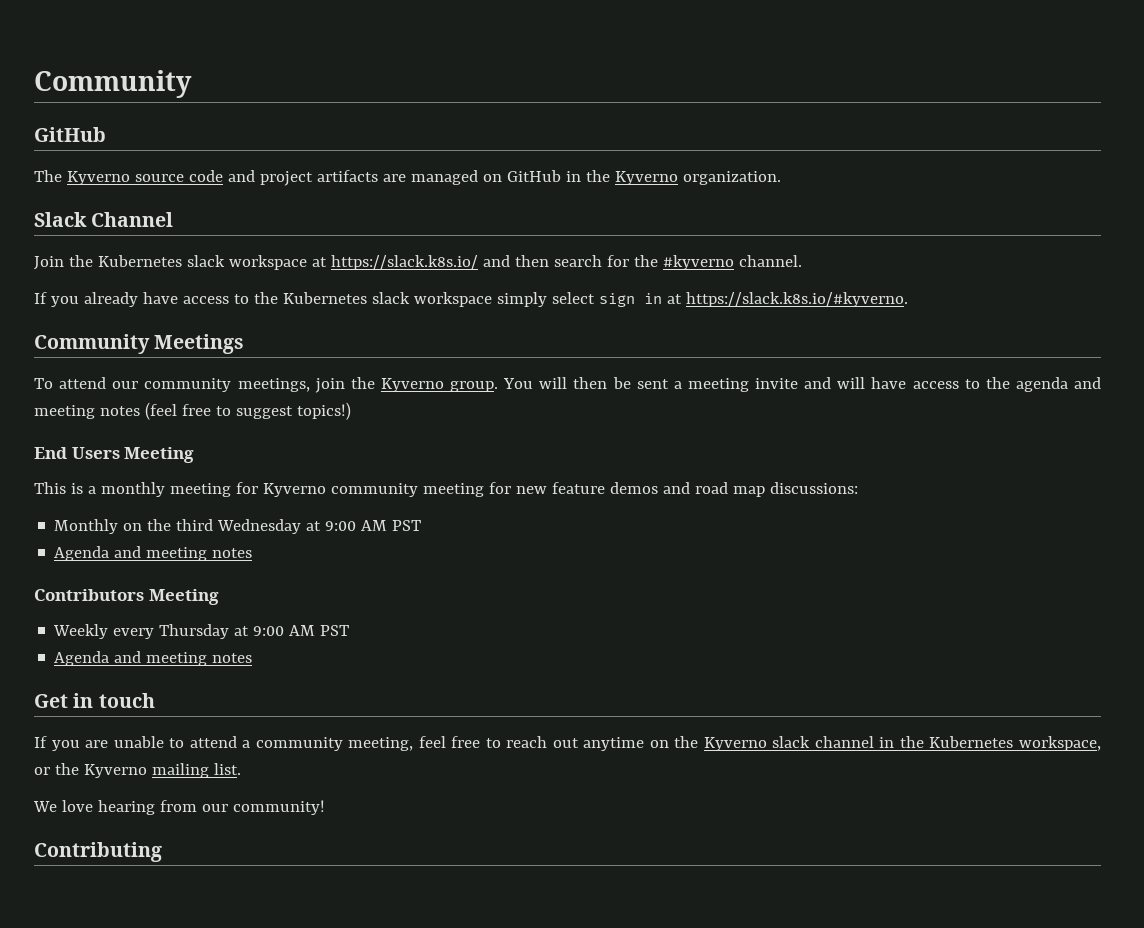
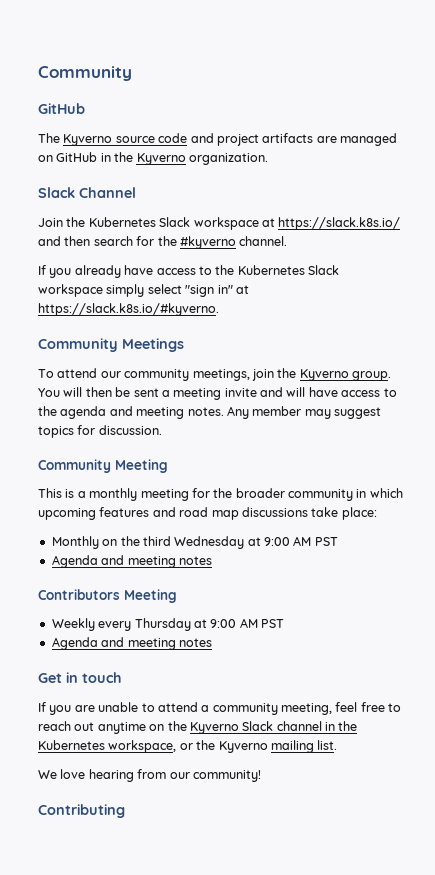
- Join the Kubernetes slack workspace at https://slack.k8s.io/ and then search for the #kyverno channel.
+ Join the Kubernetes Slack workspace at https://slack.k8s.io/ and then search for the #kyverno channel.
- If you already have access to the Kubernetes slack workspace simply select sign in at https://slack.k8s.io/#kyverno.
+ If you already have access to the Kubernetes Slack workspace simply select "sign in" at https://slack.k8s.io/#kyverno.
- You will then be sent a meeting invite and will have access to the agenda and meeting notes (feel free to suggest topics!)
- End Users Meeting
+ You will then be sent a meeting invite and will have access to the agenda and meeting notes. Any member may suggest topics for discussion.
+ Community Meeting
- This is a monthly meeting for Kyverno community meeting for new feature demos and road map discussions:
+ This is a monthly meeting for the broader community in which upcoming features and road map discussions take place:
- If you are unable to attend a community meeting, feel free to reach out anytime on the Kyverno slack channel in the Kubernetes workspace, or the Kyverno mailing list.
+ If you are unable to attend a community meeting, feel free to reach out anytime on the Kyverno Slack channel in the Kubernetes workspace, or the Kyverno mailing list.

